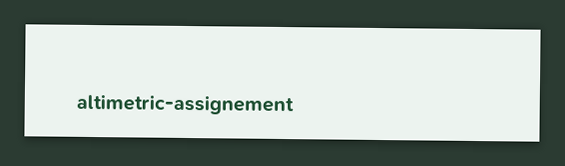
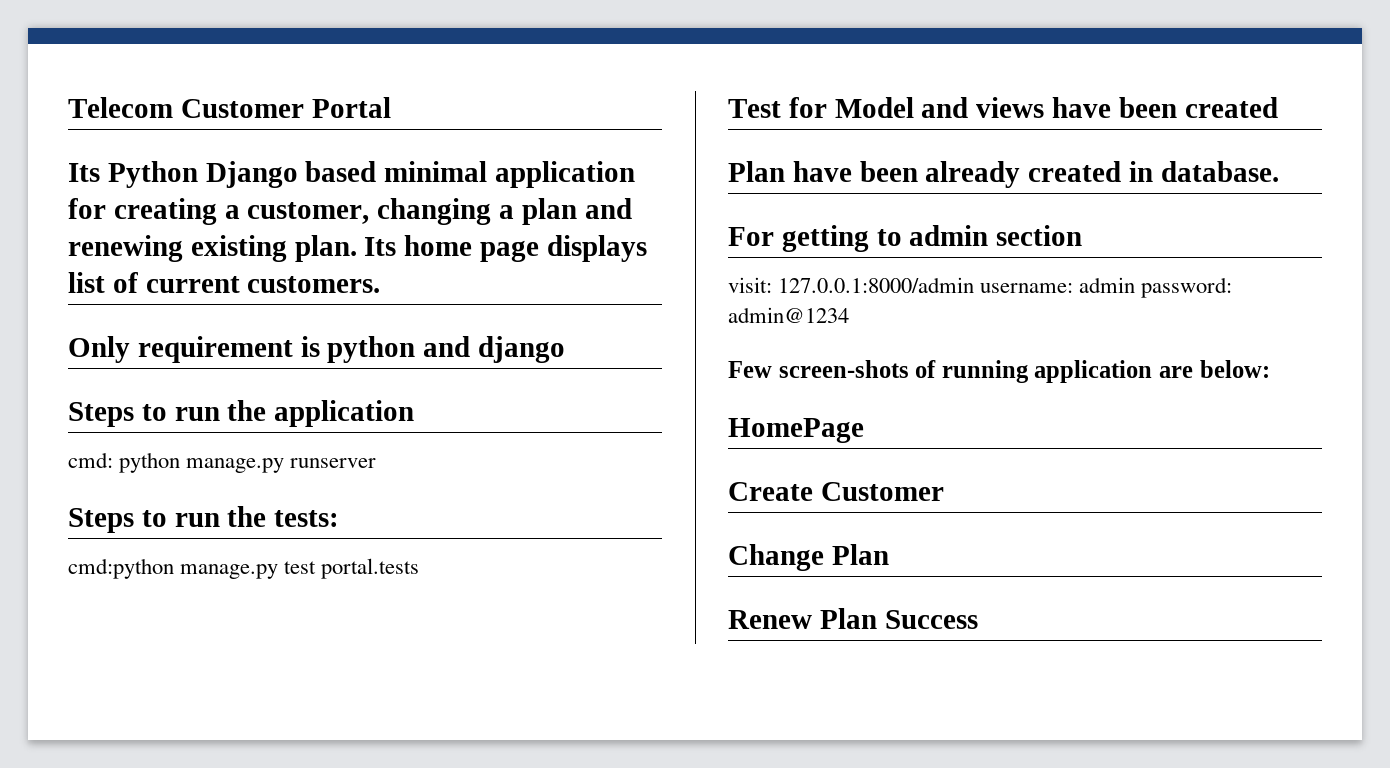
- altimetric-assignement
+ Telecom Customer Portal
+ Its Python Django based minimal application for creating a customer, changing a plan and renewing existing plan. Its home page displays list of current customers.
+ Only requirement is python and django
+ Steps to run the application
+ cmd: python manage.py runserver
+ Steps to run the tests:
+ cmd:python manage.py test portal.tests
+ Test for Model and views have been created
+ Plan have been already created in database.
+ For getting to admin section
+ visit: 127.0.0.1:8000/admin username: admin password: admin@1234
+ Few screen-shots of running application are below:
+ HomePage
+ Create Customer
+ Change Plan
+ Renew Plan Success

